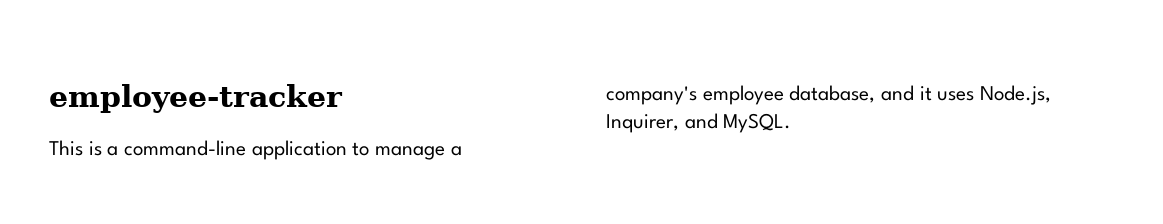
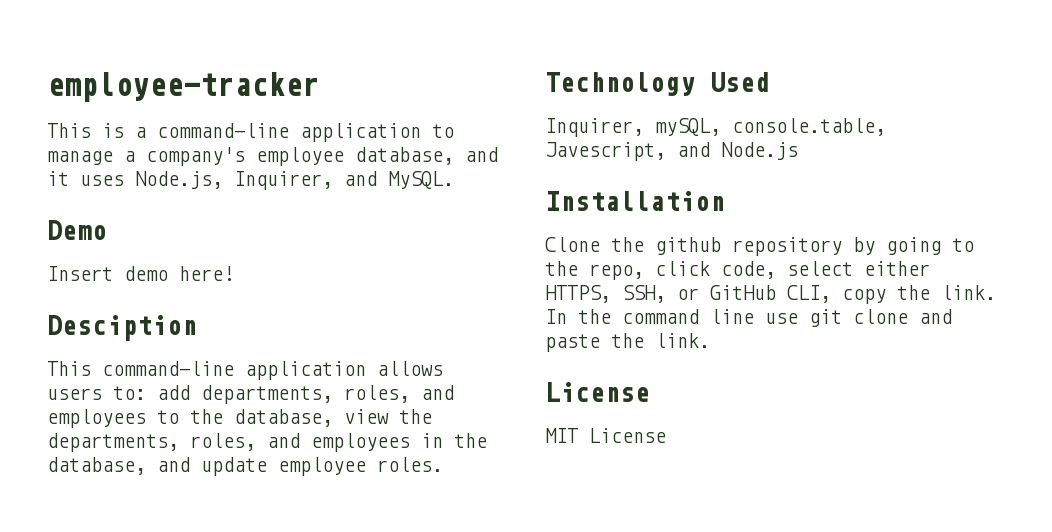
+ Demo
+ Insert demo here!
+ Desciption
+ This command-line application allows users to: add departments, roles, and employees to the database, view the departments, roles, and employees in the database, and update employee roles.
+ Technology Used
+ Inquirer, mySQL, console.table, Javescript, and Node.js
+ Installation
+ Clone the github repository by going to the repo, click code, select either HTTPS, SSH, or GitHub CLI, copy the link. In the command line use git clone and paste the link.
+ License
+ MIT License

